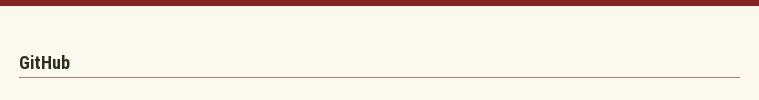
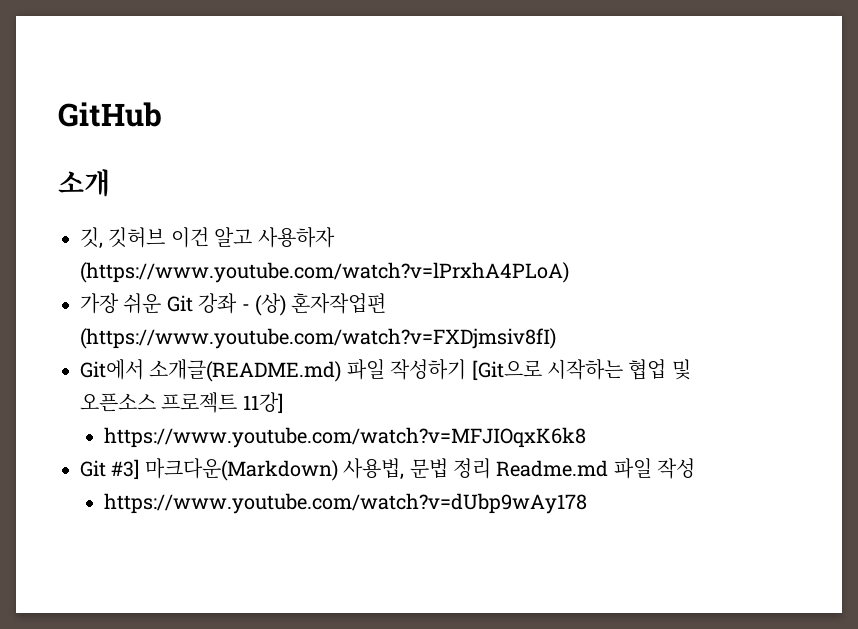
+ 소개
+ 깃, 깃허브 이건 알고 사용하자 (https://www.youtube.com/watch?v=lPrxhA4PLoA)
+ 가장 쉬운 Git 강좌 - (상) 혼자작업편 (https://www.youtube.com/watch?v=FXDjmsiv8fI)
+ Git에서 소개글(README.md) 파일 작성하기 [Git으로 시작하는 협업 및 오픈소스 프로젝트 11강]
+ https://www.youtube.com/watch?v=MFJIOqxK6k8
+ Git #3] 마크다운(Markdown) 사용법, 문법 정리 Readme.md 파일 작성
+ https://www.youtube.com/watch?v=dUbp9wAy178

